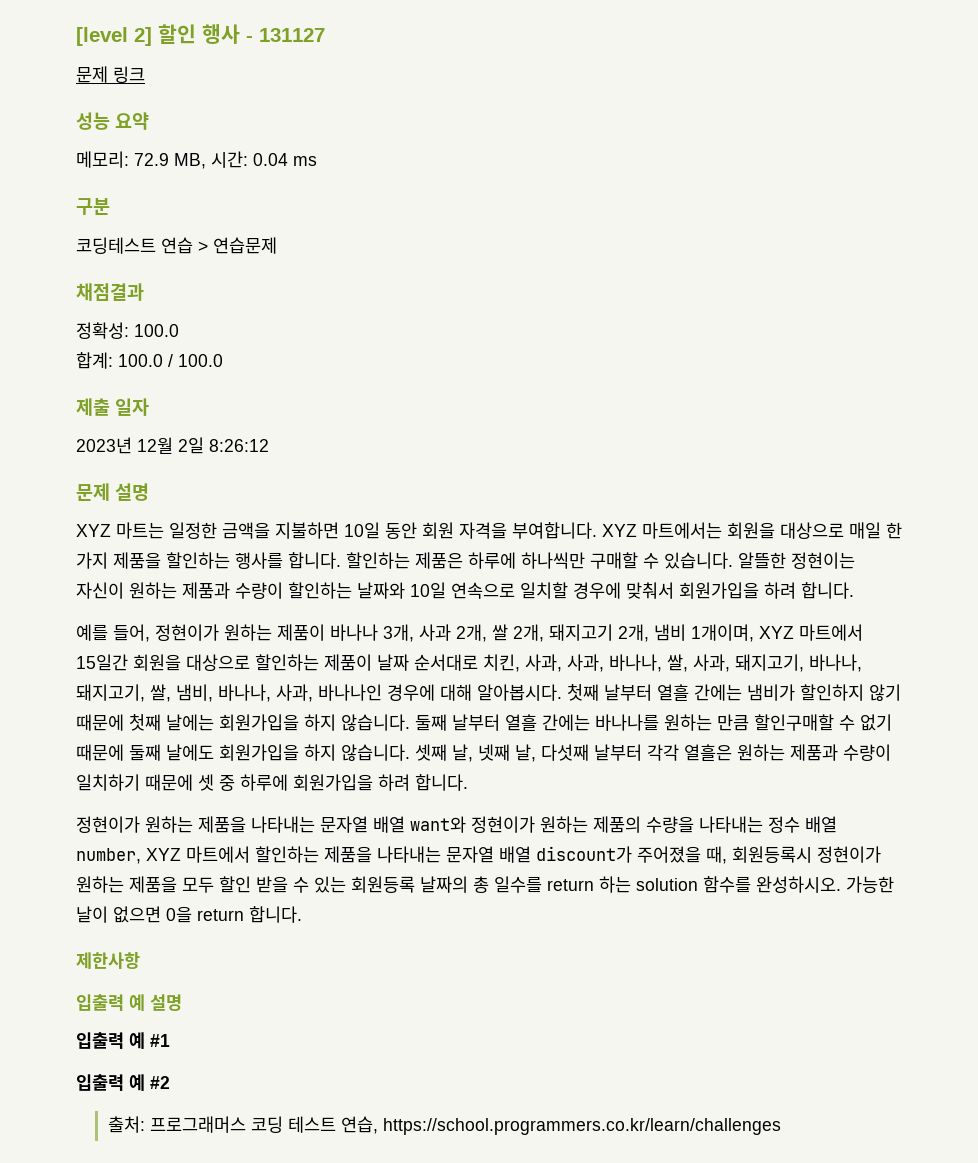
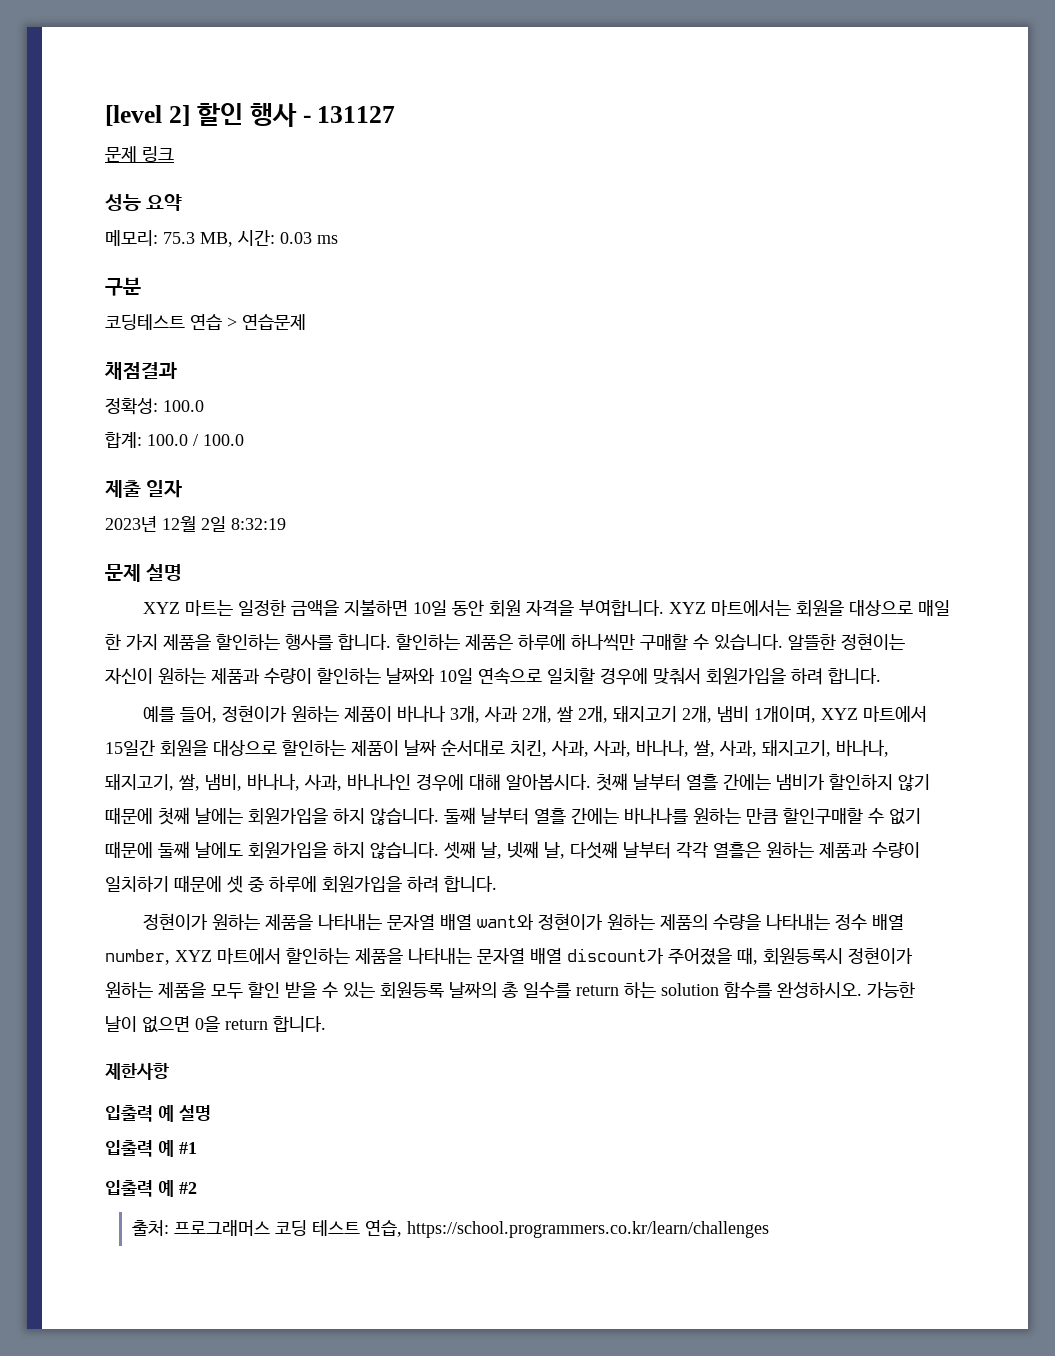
- 메모리: 72.9 MB, 시간: 0.04 ms
+ 메모리: 75.3 MB, 시간: 0.03 ms
- 2023년 12월 2일 8:26:12
+ 2023년 12월 2일 8:32:19

